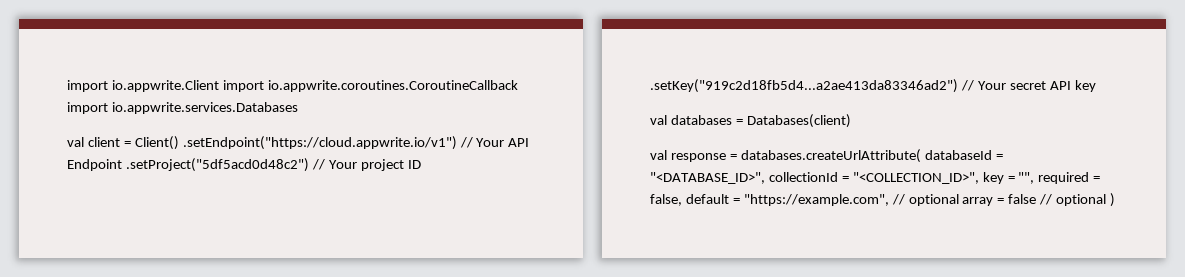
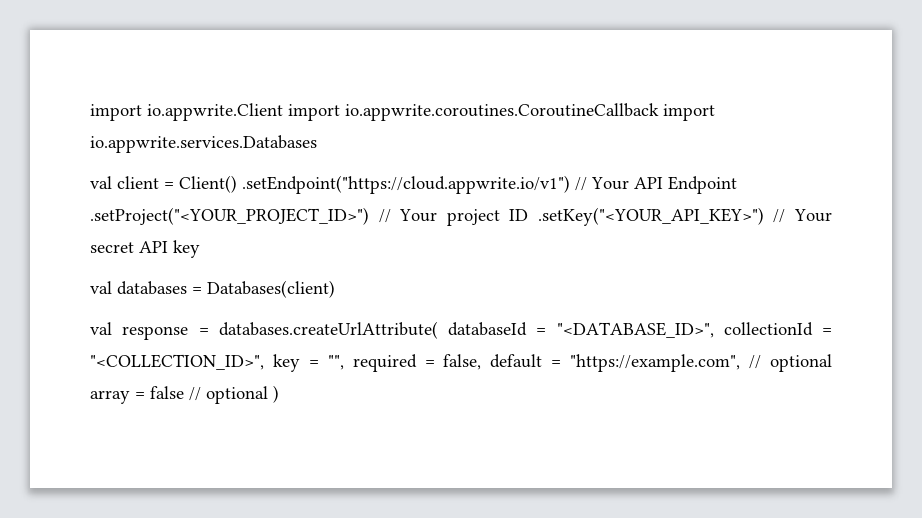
- val client = Client() .setEndpoint("https://cloud.appwrite.io/v1") // Your API Endpoint .setProject("5df5acd0d48c2") // Your project ID .setKey("919c2d18fb5d4...a2ae413da83346ad2") // Your secret API key
+ val client = Client() .setEndpoint("https://cloud.appwrite.io/v1") // Your API Endpoint .setProject("<YOUR_PROJECT_ID>") // Your project ID .setKey("<YOUR_API_KEY>") // Your secret API key

